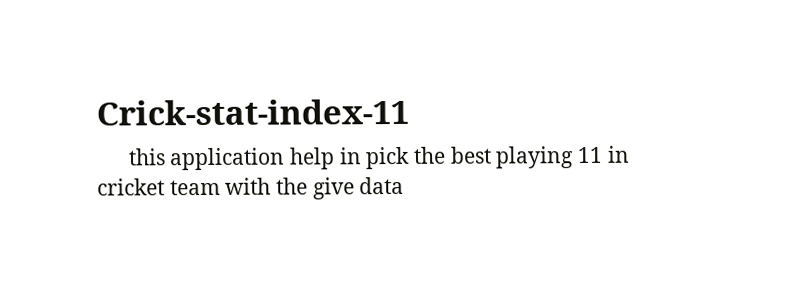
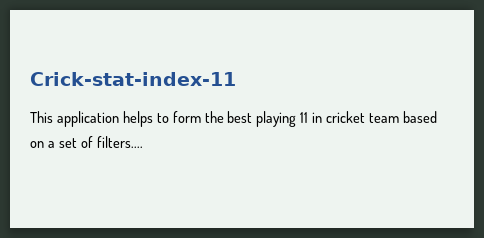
- this application help in pick the best playing 11 in cricket team with the give data
+ This application helps to form the best playing 11 in cricket team based on a set of filters....

